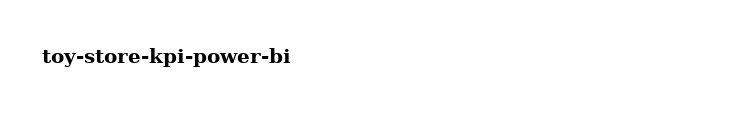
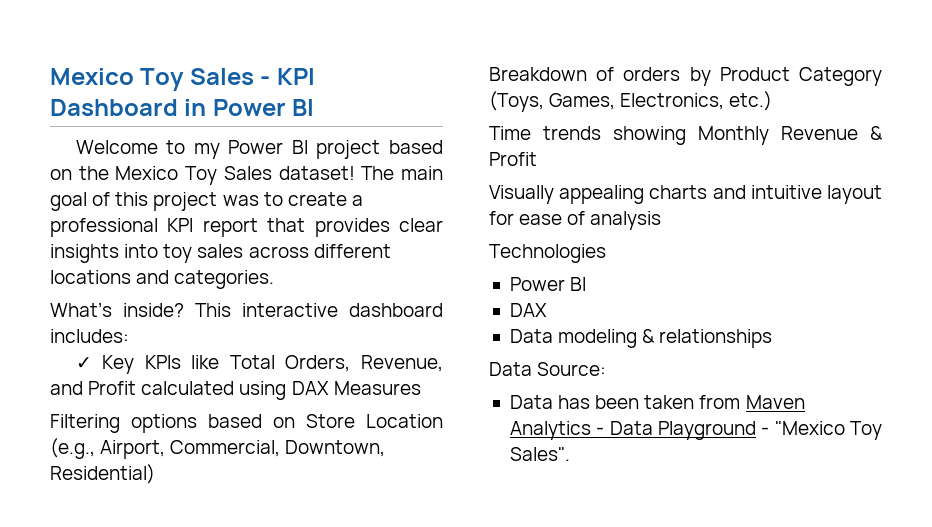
- toy-store-kpi-power-bi
+ Mexico Toy Sales - KPI Dashboard in Power BI
+ Welcome to my Power BI project based on the Mexico Toy Sales dataset! The main goal of this project was to create a professional KPI report that provides clear insights into toy sales across different locations and categories.
+ What’s inside? This interactive dashboard includes:
+ ✓ Key KPIs like Total Orders, Revenue, and Profit calculated using DAX Measures
+ Filtering options based on Store Location (e.g., Airport, Commercial, Downtown, Residential)
+ Breakdown of orders by Product Category (Toys, Games, Electronics, etc.)
+ Time trends showing Monthly Revenue & Profit
+ Visually appealing charts and intuitive layout for ease of analysis
+ Technologies
+ Power BI
+ DAX
+ Data modeling & relationships
+ Data Source:
+ Data has been taken from Maven Analytics - Data Playground - "Mexico Toy Sales".

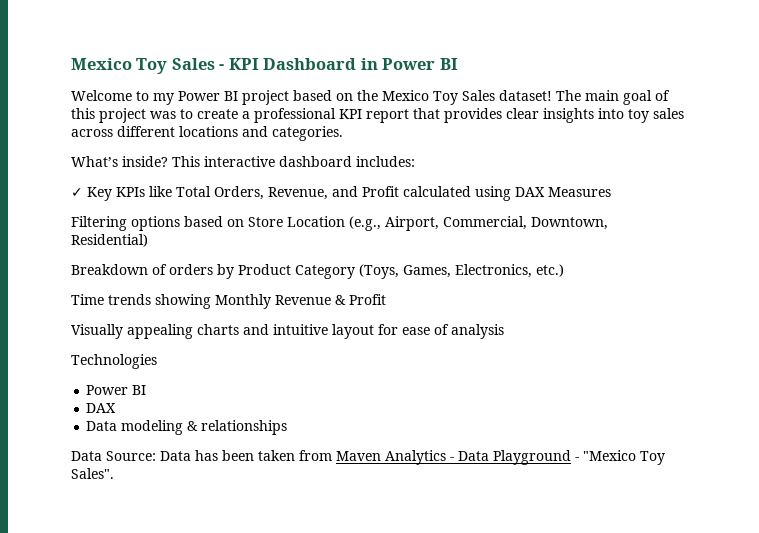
- Data Source:
- Data has been taken from Maven Analytics - Data Playground - "Mexico Toy Sales".
+ Data Source: Data has been taken from Maven Analytics - Data Playground - "Mexico Toy Sales".

